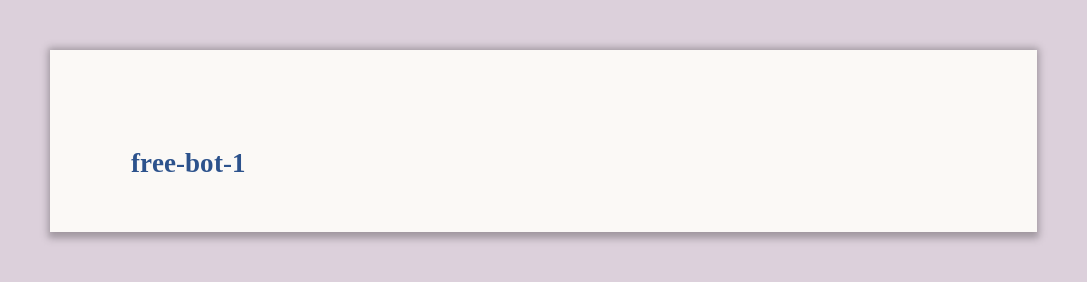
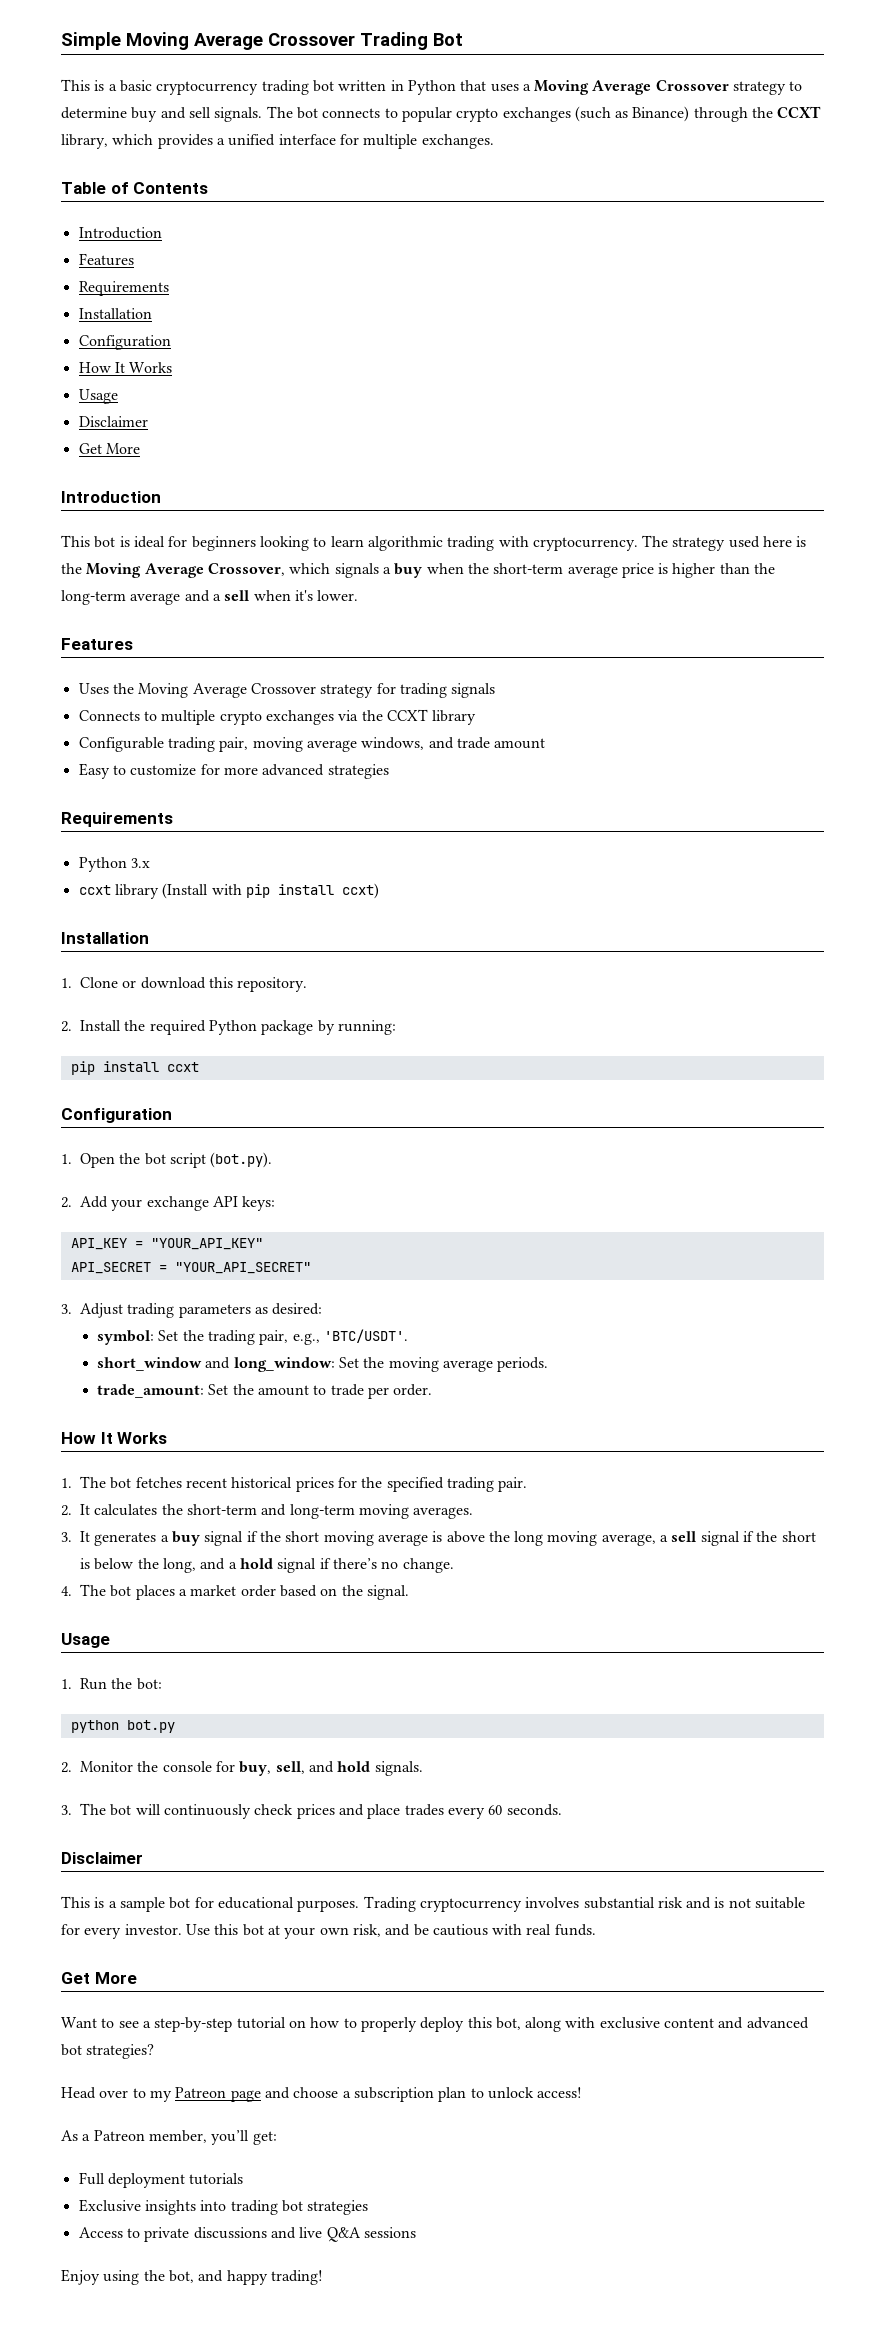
- free-bot-1
+ Simple Moving Average Crossover Trading Bot
+ This is a basic cryptocurrency trading bot written in Python that uses a Moving Average Crossover strategy to determine buy and sell signals. The bot connects to popular crypto exchanges (such as Binance) through the CCXT library, which provides a unified interface for multiple exchanges.
+ Table of Contents
+ Introduction
+ Features
+ Requirements
+ Installation
+ Configuration
+ How It Works
+ Usage
+ Disclaimer
+ Get More
+ Introduction
+ This bot is ideal for beginners looking to learn algorithmic trading with cryptocurrency. The strategy used here is the Moving Average Crossover, which signals a buy when the short-term average price is higher than the long-term average and a sell when it's lower.
+ Features
+ Uses the Moving Average Crossover strategy for trading signals
+ Connects to multiple crypto exchanges via the CCXT library
+ Configurable trading pair, moving average windows, and trade amount
+ Easy to customize for more advanced strategies
+ Requirements
+ Python 3.x
+ ccxt library (Install with pip install ccxt)
+ Installation
+ 1. Clone or download this repository.
+ 2. Install the required Python package by running:
+ pip install ccxt
+ Configuration
+ 1. Open the bot script (bot.py).
+ 2. Add your exchange API keys:
+ API_KEY = "YOUR_API_KEY"
+ API_SECRET = "YOUR_API_SECRET"
+ 3. Adjust trading parameters as desired:
+ symbol: Set the trading pair, e.g., 'BTC/USDT'.
+ short_window and long_window: Set the moving average periods.
+ trade_amount: Set the amount to trade per order.
+ How It Works
+ 1. The bot fetches recent historical prices for the specified trading pair.
+ 2. It calculates the short-term and long-term moving averages.
+ 3. It generates a buy signal if the short moving average is above the long moving average, a sell signal if the short is below the long, and a hold signal if there’s no change.
+ 4. The bot places a market order based on the signal.
+ Usage
+ 1. Run the bot:
+ python bot.py
+ 2. Monitor the console for buy, sell, and hold signals.
+ 3. The bot will continuously check prices and place trades every 60 seconds.
+ Disclaimer
+ This is a sample bot for educational purposes. Trading cryptocurrency involves substantial risk and is not suitable for every investor. Use this bot at your own risk, and be cautious with real funds.
+ Get More
+ Want to see a step-by-step tutorial on how to properly deploy this bot, along with exclusive content and advanced bot strategies?
+ Head over to my Patreon page and choose a subscription plan to unlock access!
+ As a Patreon member, you’ll get:
+ Full deployment tutorials
+ Exclusive insights into trading bot strategies
+ Access to private discussions and live Q&A sessions
+ Enjoy using the bot, and happy trading!

